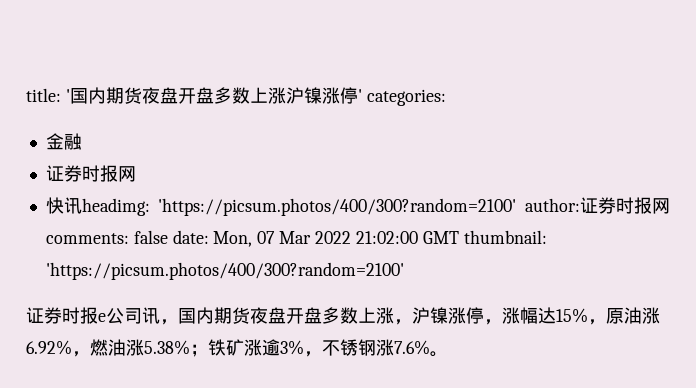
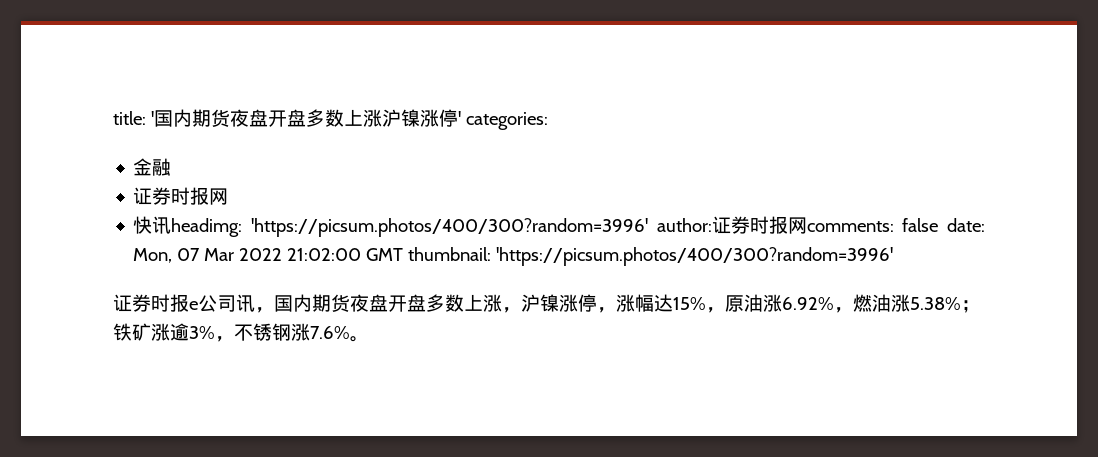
- 快讯headimg: 'https://picsum.photos/400/300?random=2100' author:证券时报网comments: false date: Mon, 07 Mar 2022 21:02:00 GMT thumbnail: 'https://picsum.photos/400/300?random=2100'
+ 快讯headimg: 'https://picsum.photos/400/300?random=3996' author:证券时报网comments: false date: Mon, 07 Mar 2022 21:02:00 GMT thumbnail: 'https://picsum.photos/400/300?random=3996'

